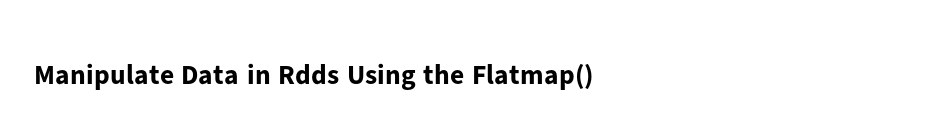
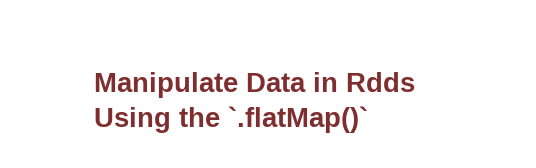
- Manipulate Data in Rdds Using the Flatmap()
+ Manipulate Data in Rdds Using the `.flatMap()`

